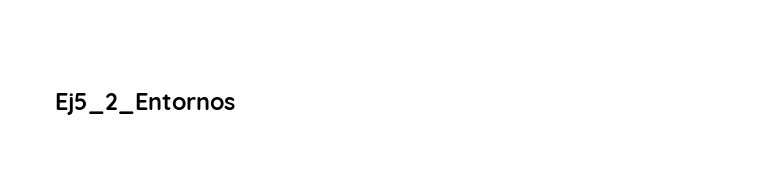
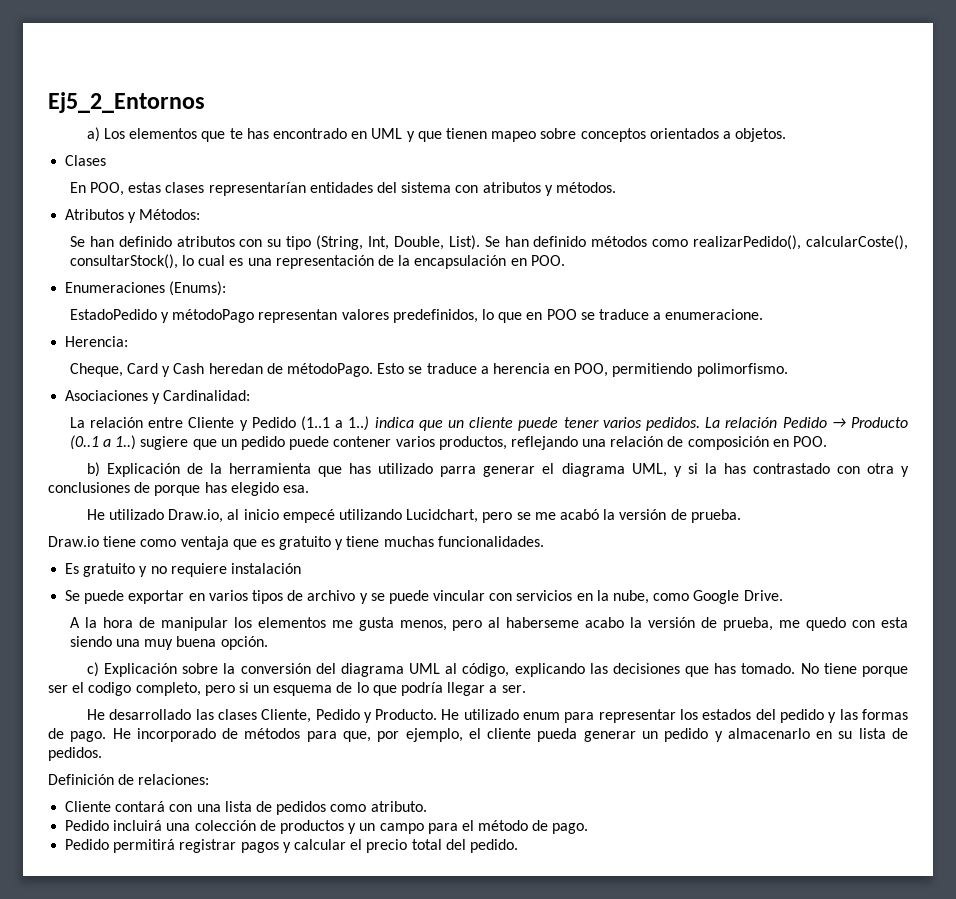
+ a) Los elementos que te has encontrado en UML y que tienen mapeo sobre conceptos orientados a objetos.
+ Clases
+ En POO, estas clases representarían entidades del sistema con atributos y métodos.
+ Atributos y Métodos:
+ Se han definido atributos con su tipo (String, Int, Double, List). Se han definido métodos como realizarPedido(), calcularCoste(), consultarStock(), lo cual es una representación de la encapsulación en POO.
+ Enumeraciones (Enums):
+ EstadoPedido y métodoPago representan valores predefinidos, lo que en POO se traduce a enumeracione.
+ Herencia:
+ Cheque, Card y Cash heredan de métodoPago. Esto se traduce a herencia en POO, permitiendo polimorfismo.
+ Asociaciones y Cardinalidad:
+ La relación entre Cliente y Pedido (1..1 a 1..) indica que un cliente puede tener varios pedidos. La relación Pedido → Producto (0..1 a 1..) sugiere que un pedido puede contener varios productos, reflejando una relación de composición en POO.
+ b) Explicación de la herramienta que has utilizado parra generar el diagrama UML, y si la has contrastado con otra y conclusiones de porque has elegido esa.
+ He utilizado Draw.io, al inicio empecé utilizando Lucidchart, pero se me acabó la versión de prueba.
+ Draw.io tiene como ventaja que es gratuito y tiene muchas funcionalidades.
+ Es gratuito y no requiere instalación
+ Se puede exportar en varios tipos de archivo y se puede vincular con servicios en la nube, como Google Drive.
+ A la hora de manipular los elementos me gusta menos, pero al haberseme acabo la versión de prueba, me quedo con esta siendo una muy buena opción.
+ c) Explicación sobre la conversión del diagrama UML al código, explicando las decisiones que has tomado. No tiene porque ser el codigo completo, pero si un esquema de lo que podría llegar a ser.
+ He desarrollado las clases Cliente, Pedido y Producto. He utilizado enum para representar los estados del pedido y las formas de pago. He incorporado de métodos para que, por ejemplo, el cliente pueda generar un pedido y almacenarlo en su lista de pedidos.
+ Definición de relaciones:
+ Cliente contará con una lista de pedidos como atributo.
+ Pedido incluirá una colección de productos y un campo para el método de pago.
+ Pedido permitirá registrar pagos y calcular el precio total del pedido.

